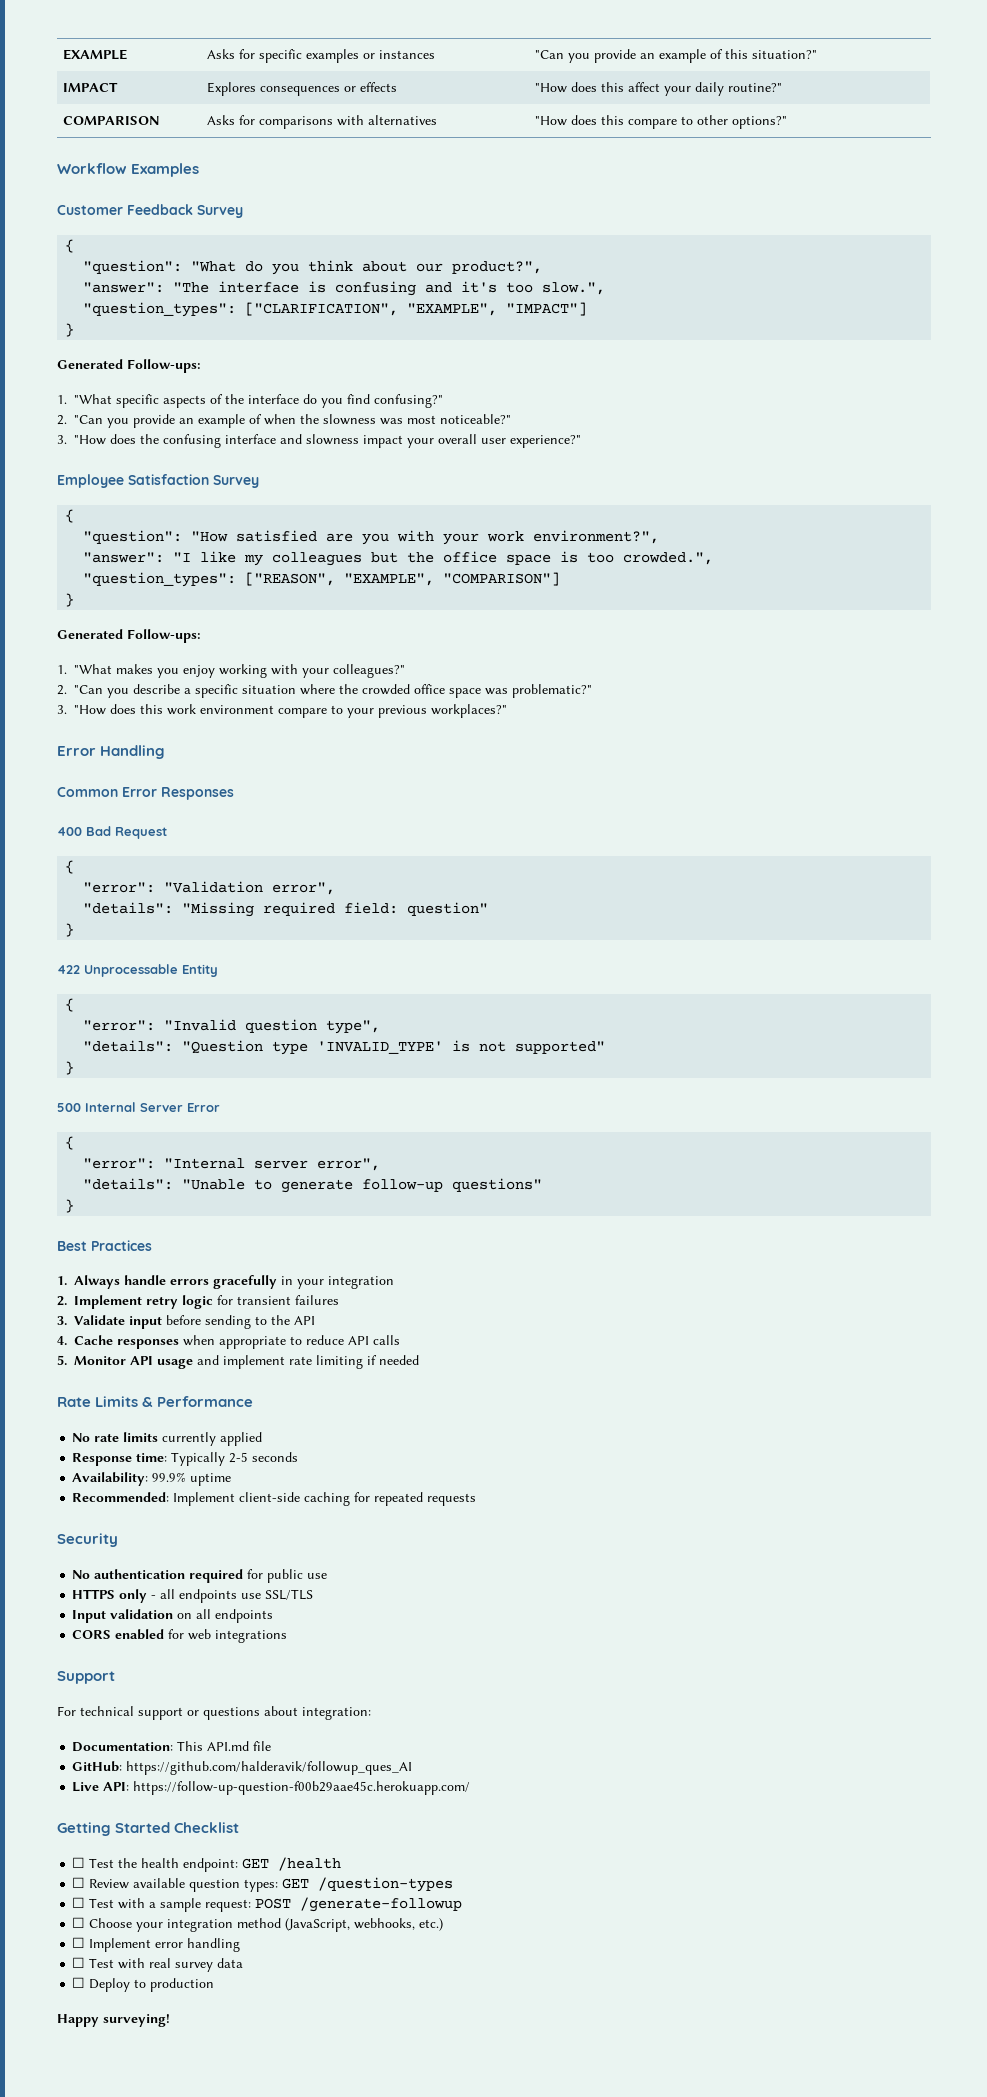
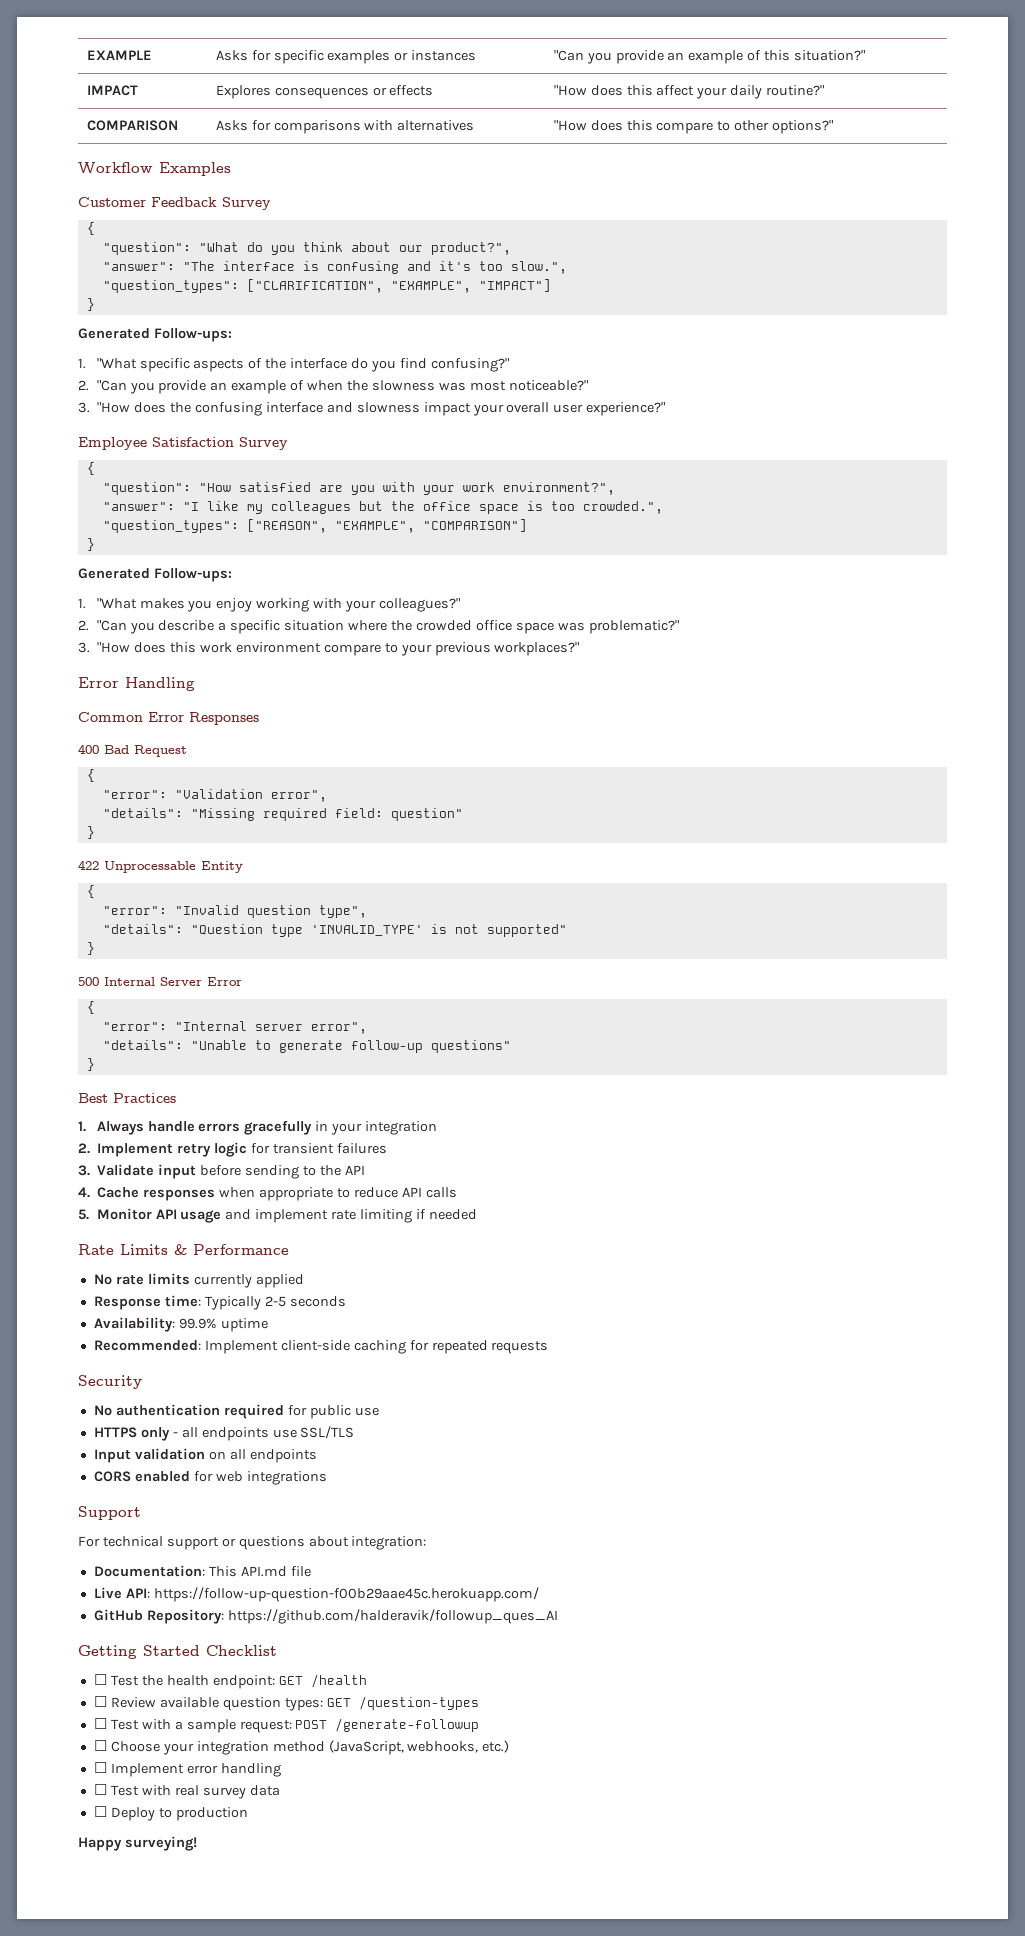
- GitHub: https://github.com/halderavik/followup_ques_AI
+ GitHub Repository: https://github.com/halderavik/followup_ques_AI

